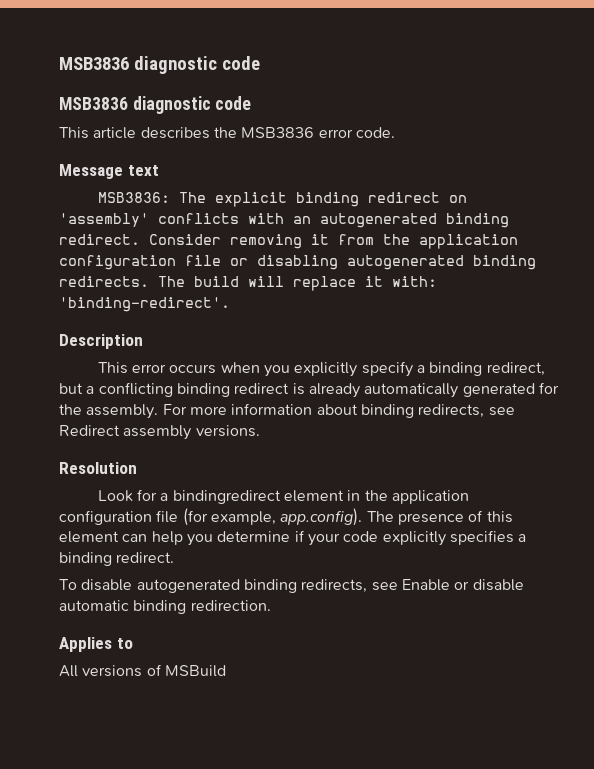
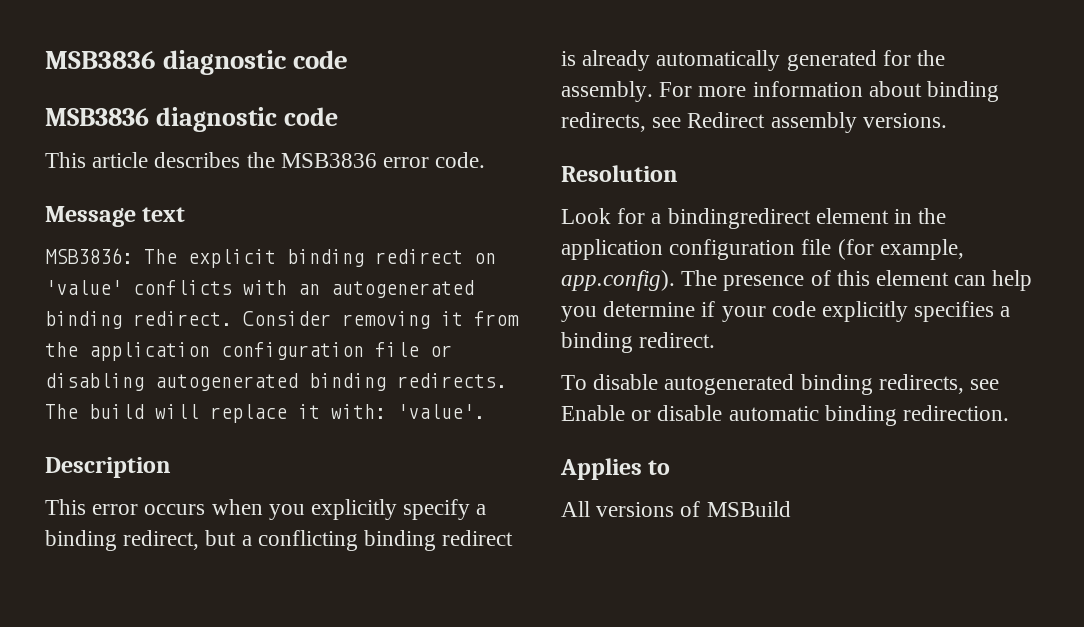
- MSB3836: The explicit binding redirect on 'assembly' conflicts with an autogenerated binding redirect.
+ MSB3836: The explicit binding redirect on 'value' conflicts with an autogenerated binding redirect.
- The build will replace it with: 'binding-redirect'.
+ The build will replace it with: 'value'.

